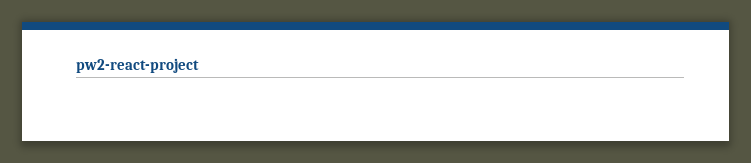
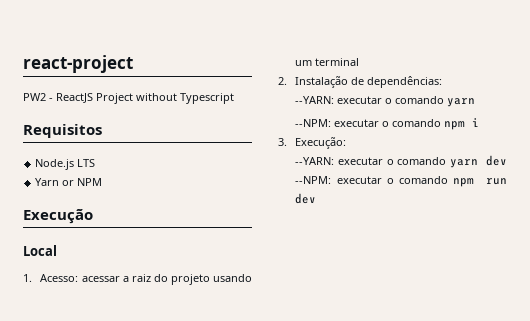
- pw2-react-project
+ react-project
+ PW2 - ReactJS Project without Typescript
+ Requisitos
+ Node.js LTS
+ Yarn or NPM
+ Execução
+ Local
+ 1. Acesso: acessar a raiz do projeto usando um terminal
+ 2. Instalação de dependências:
+ --YARN: executar o comando yarn
+ --NPM: executar o comando npm i
+ 3. Execução:
+ --YARN: executar o comando yarn dev --NPM: executar o comando npm run dev

